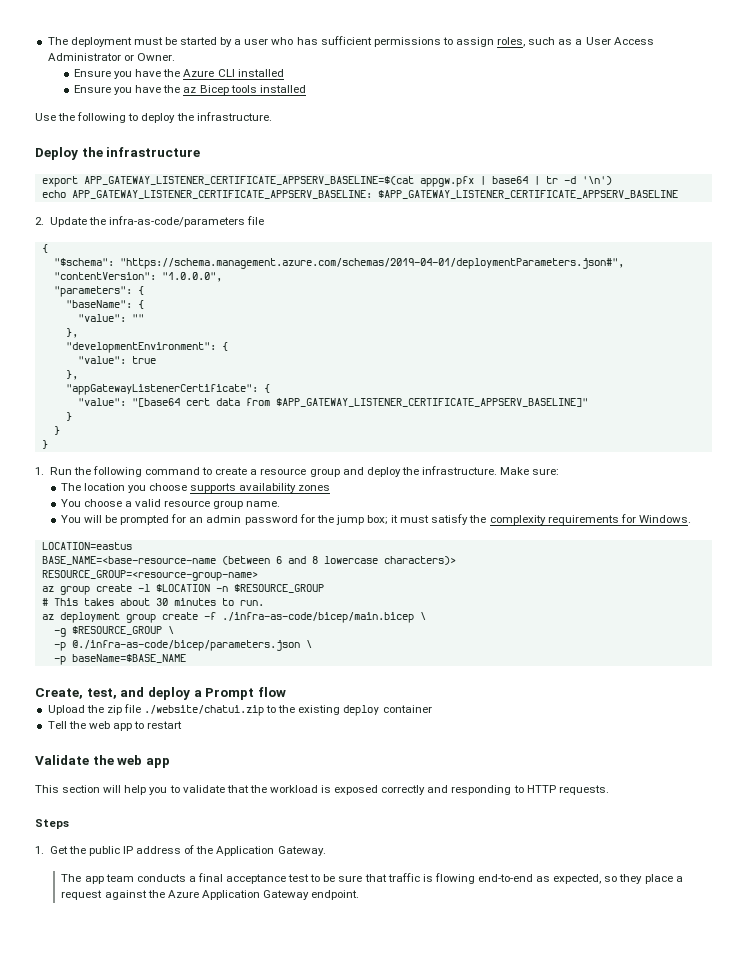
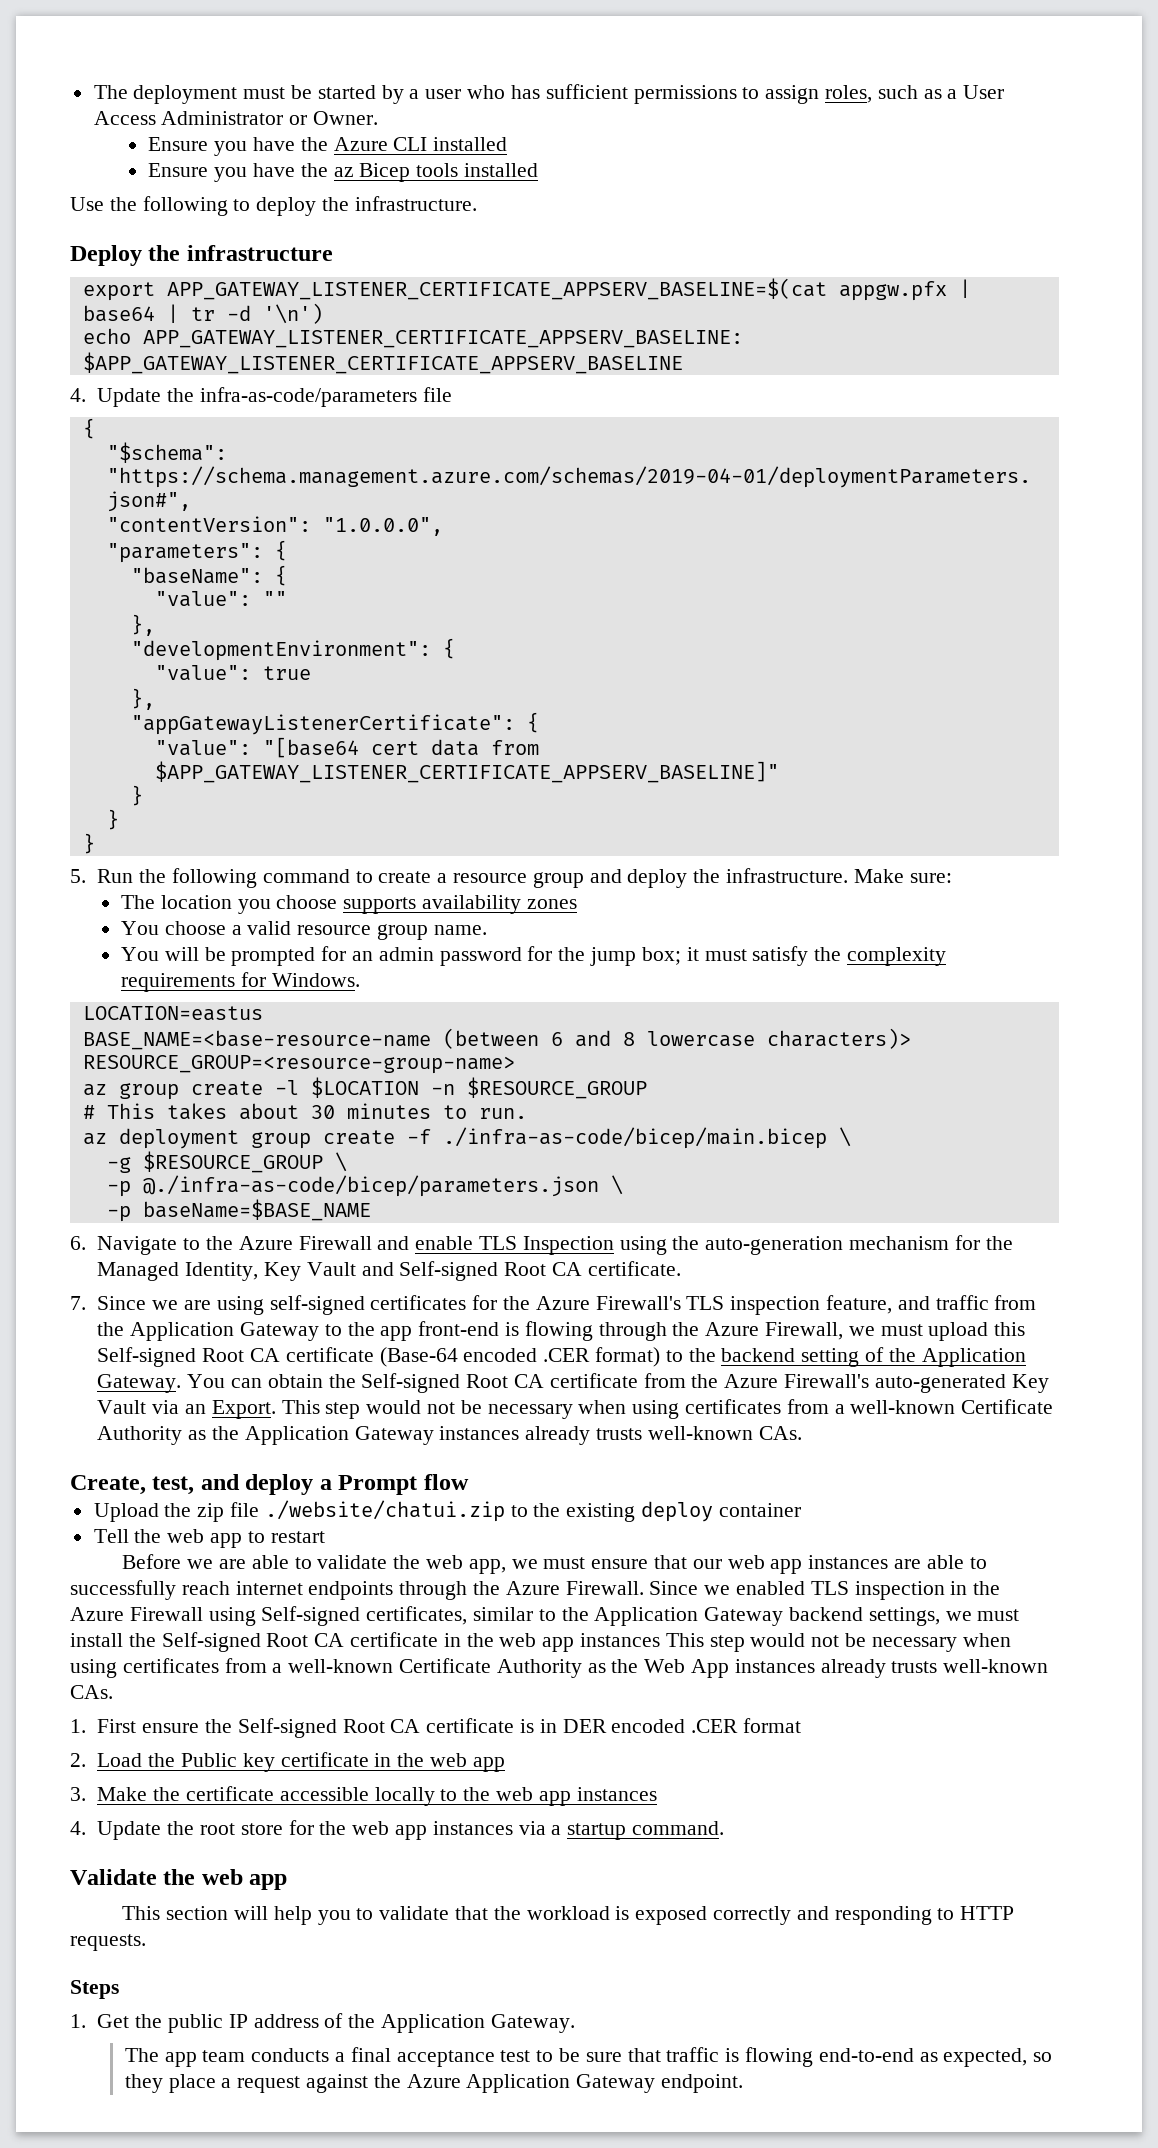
- 2. Update the infra-as-code/parameters file
+ 4. Update the infra-as-code/parameters file
- 1. Run the following command to create a resource group and deploy the infrastructure.
+ 5. Run the following command to create a resource group and deploy the infrastructure.
+ 6. Navigate to the Azure Firewall and enable TLS Inspection using the auto-generation mechanism for the Managed Identity, Key Vault and Self-signed Root CA certificate.
+ 7. Since we are using self-signed certificates for the Azure Firewall's TLS inspection feature, and traffic from the Application Gateway to the app front-end is flowing through the Azure Firewall, we must upload this Self-signed Root CA certificate (Base-64 encoded .CER format) to the backend setting of the Application Gateway. You can obtain the Self-signed Root CA certificate from the Azure Firewall's auto-generated Key Vault via an Export. This step would not be necessary when using certificates from a well-known Certificate Authority as the Application Gateway instances already trusts well-known CAs.
+ Before we are able to validate the web app, we must ensure that our web app instances are able to successfully reach internet endpoints through the Azure Firewall. Since we enabled TLS inspection in the Azure Firewall using Self-signed certificates, similar to the Application Gateway backend settings, we must install the Self-signed Root CA certificate in the web app instances This step would not be necessary when using certificates from a well-known Certificate Authority as the Web App instances already trusts well-known CAs.
+ 1. First ensure the Self-signed Root CA certificate is in DER encoded .CER format
+ 2. Load the Public key certificate in the web app
+ 3. Make the certificate accessible locally to the web app instances
+ 4. Update the root store for the web app instances via a startup command.

